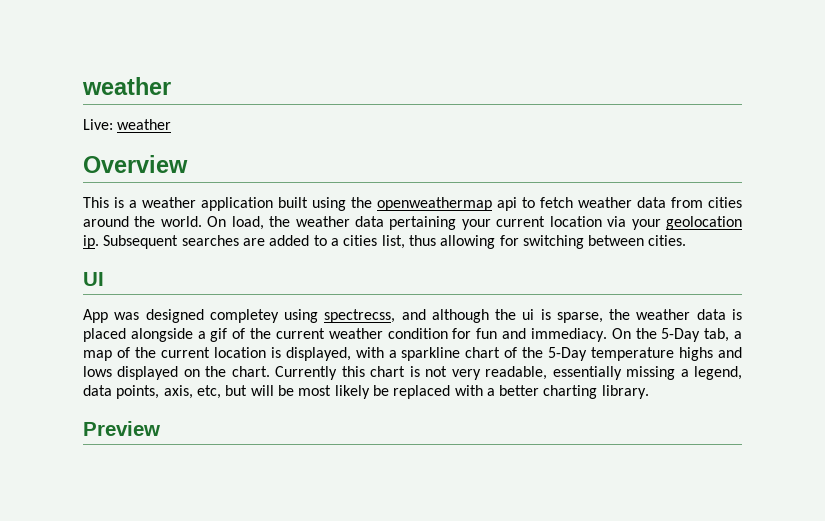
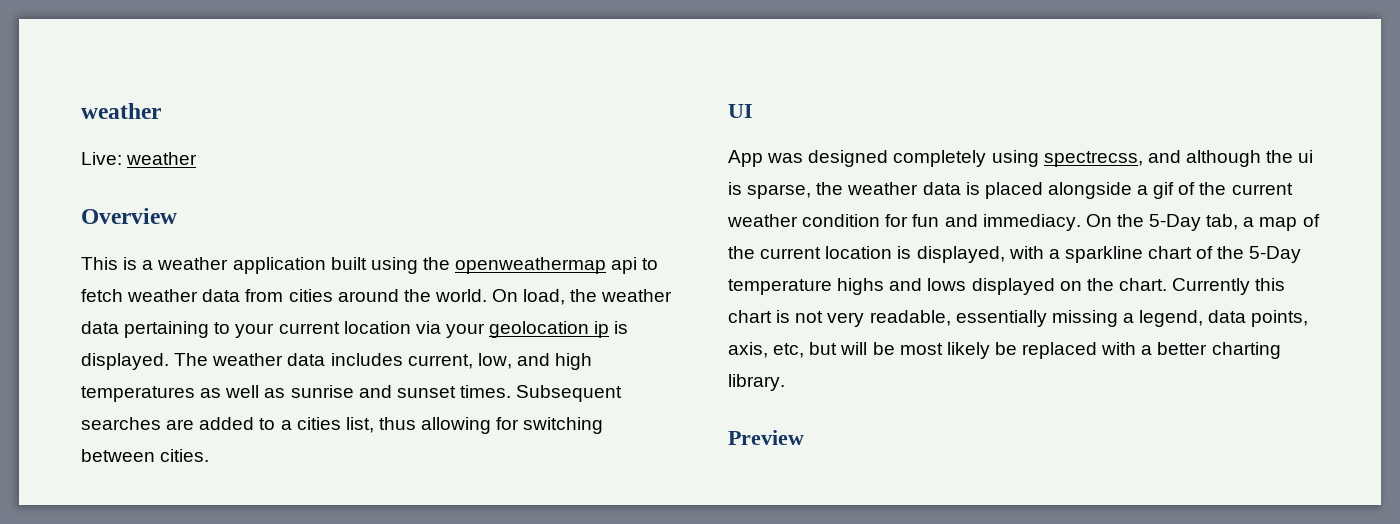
- On load, the weather data pertaining your current location via your geolocation ip.
+ On load, the weather data pertaining to your current location via your geolocation ip is displayed. The weather data includes current, low, and high temperatures as well as sunrise and sunset times.
- App was designed completey using spectrecss, and although the ui is sparse, the weather data is placed alongside a gif of the current weather condition for fun and immediacy.
+ App was designed completely using spectrecss, and although the ui is sparse, the weather data is placed alongside a gif of the current weather condition for fun and immediacy.

